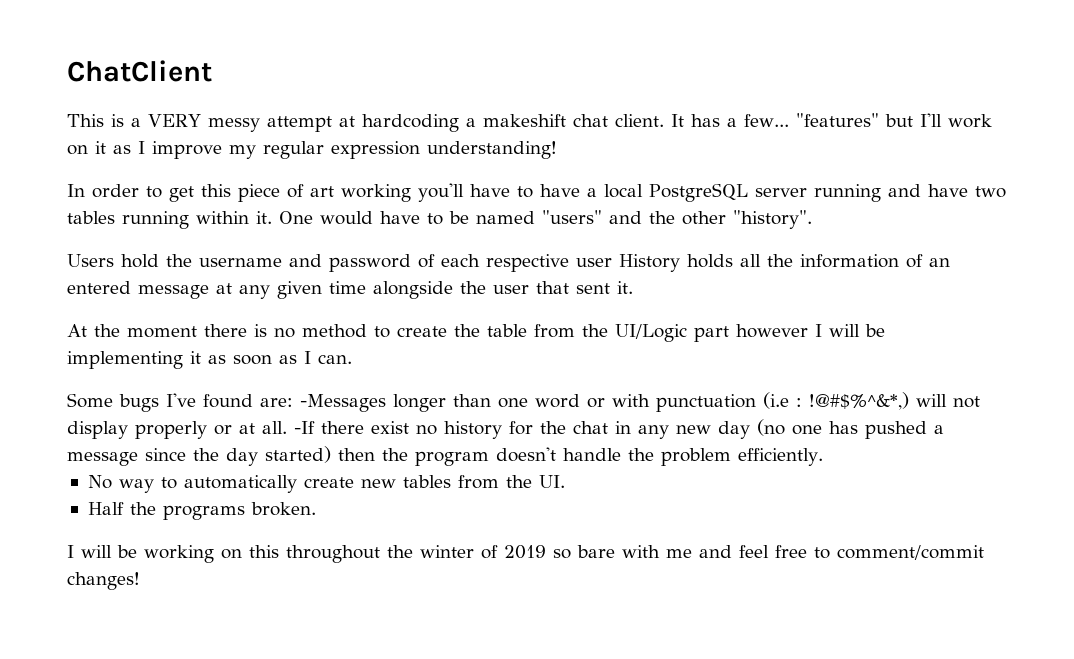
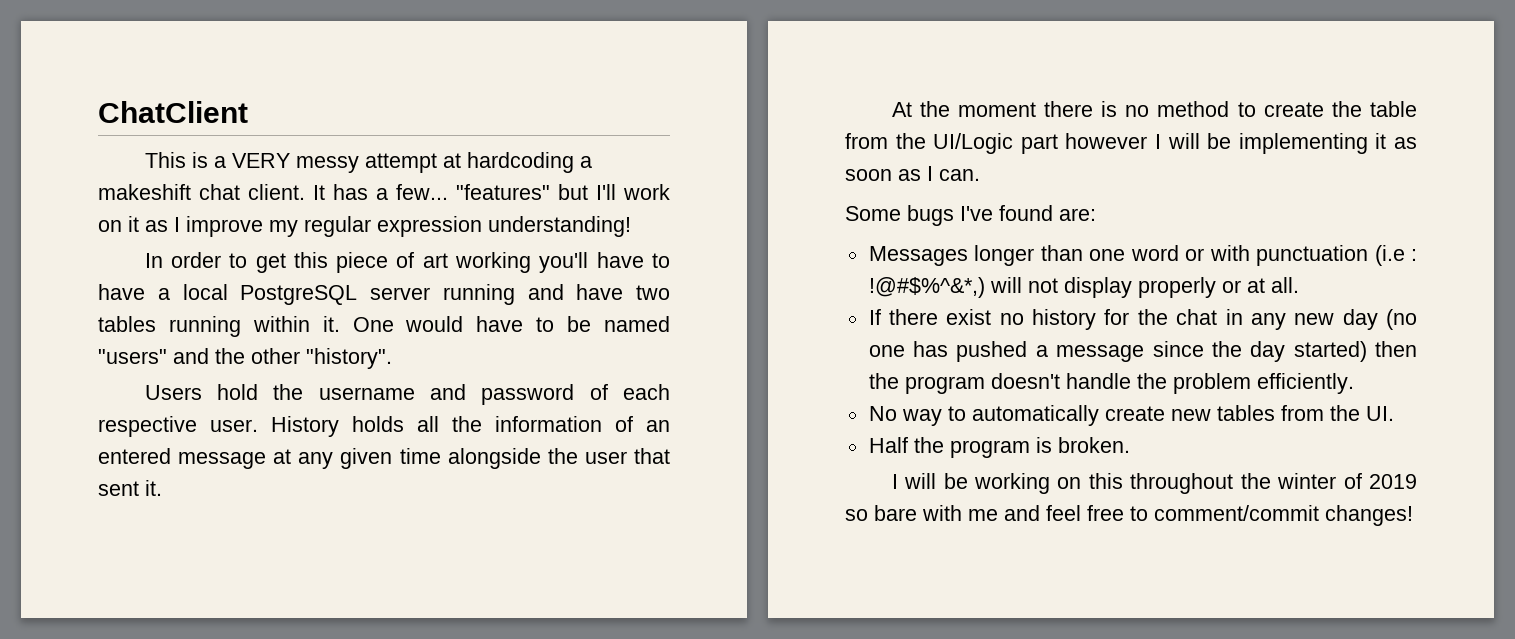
- Users hold the username and password of each respective user History holds all the information of an entered message at any given time alongside the user that sent it.
+ Users hold the username and password of each respective user. History holds all the information of an entered message at any given time alongside the user that sent it.
- Some bugs I've found are: -Messages longer than one word or with punctuation (i.e : !@#$%^&*,) will not display properly or at all. -If there exist no history for the chat in any new day (no one has pushed a message since the day started) then the program doesn't handle the problem efficiently.
+ Some bugs I've found are:
+ Messages longer than one word or with punctuation (i.e : !@#$%^&*,) will not display properly or at all.
+ If there exist no history for the chat in any new day (no one has pushed a message since the day started) then the program doesn't handle the problem efficiently.
- Half the programs broken.
+ Half the program is broken.

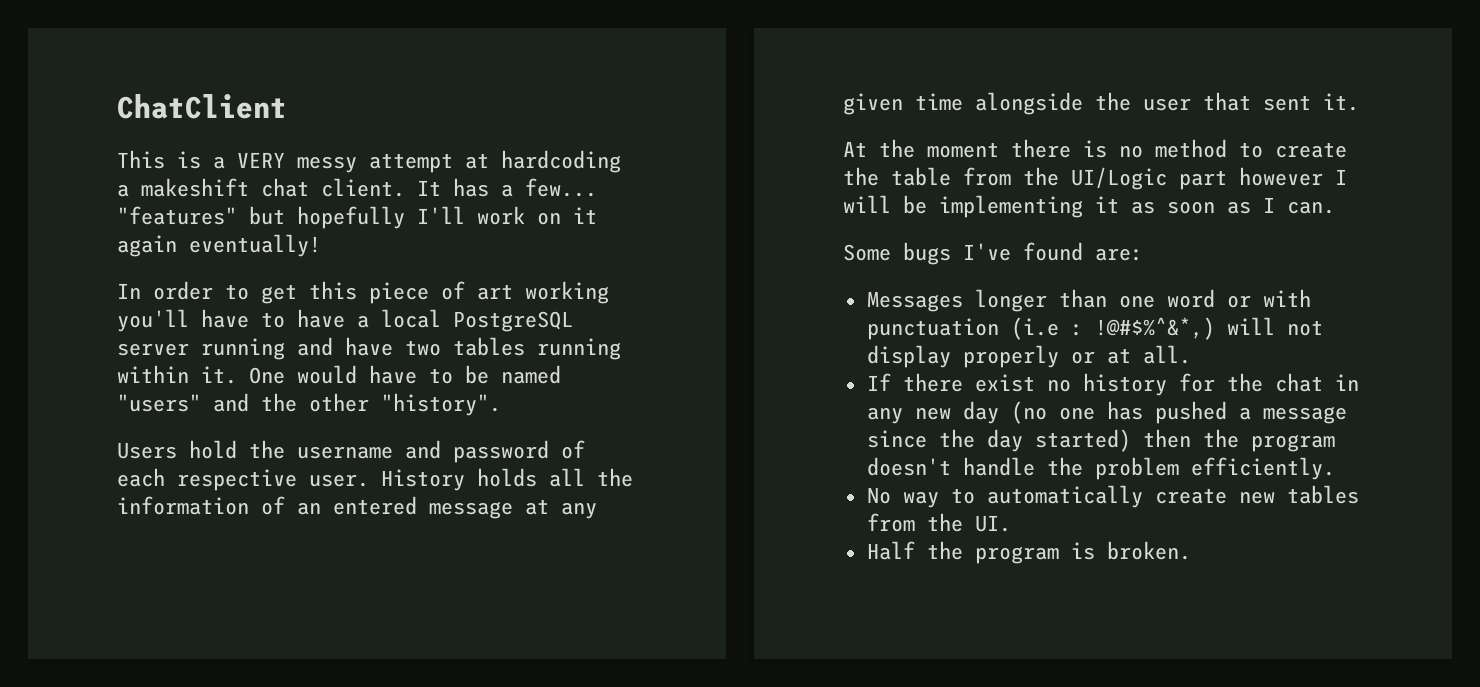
- "features" but I'll work on it as I improve my regular expression understanding!
+ "features" but hopefully I'll work on it again eventually!
- I will be working on this throughout the winter of 2019 so bare with me and feel free to comment/commit changes!

